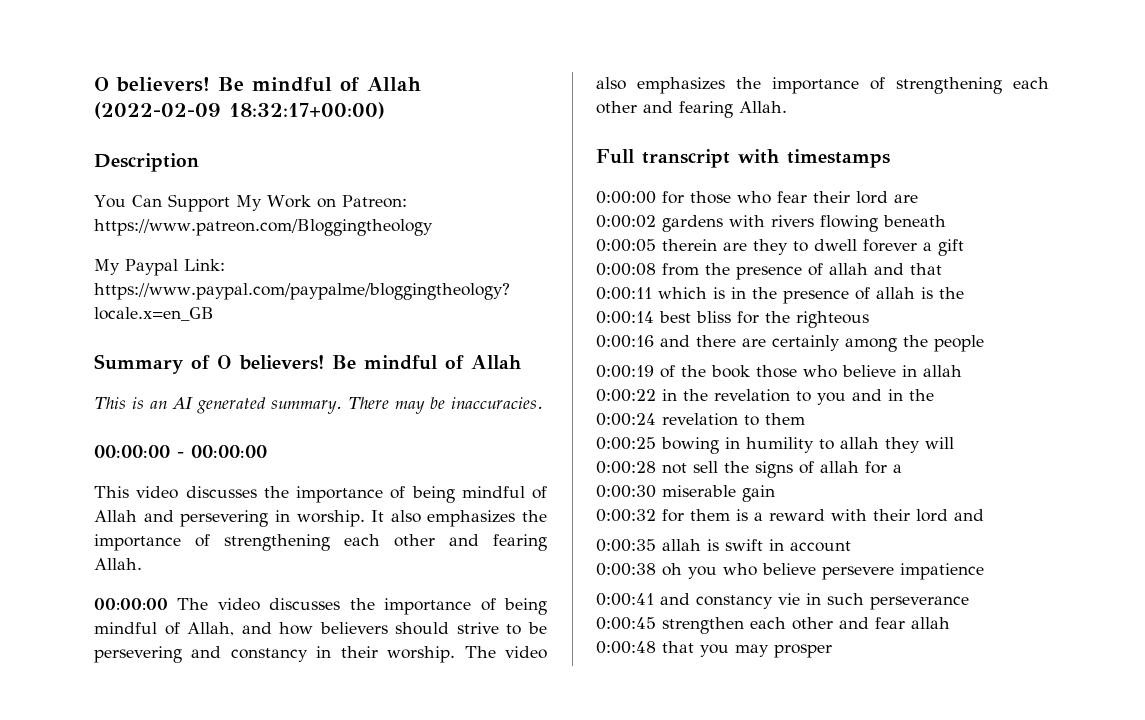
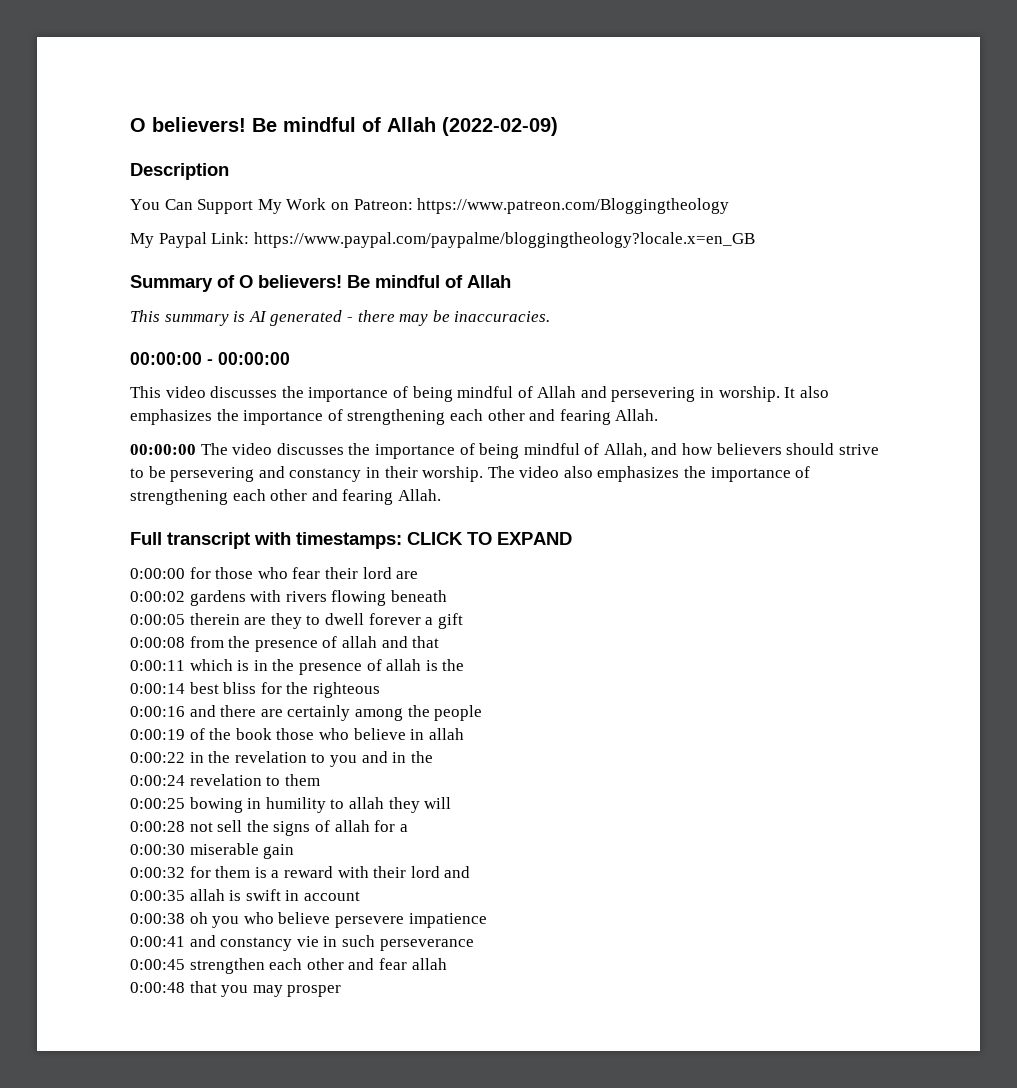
- O believers! Be mindful of Allah (2022-02-09 18:32:17+00:00)
+ O believers! Be mindful of Allah (2022-02-09)
- This is an AI generated summary. There may be inaccuracies.
+ This summary is AI generated - there may be inaccuracies.
- Full transcript with timestamps
+ Full transcript with timestamps: CLICK TO EXPAND

